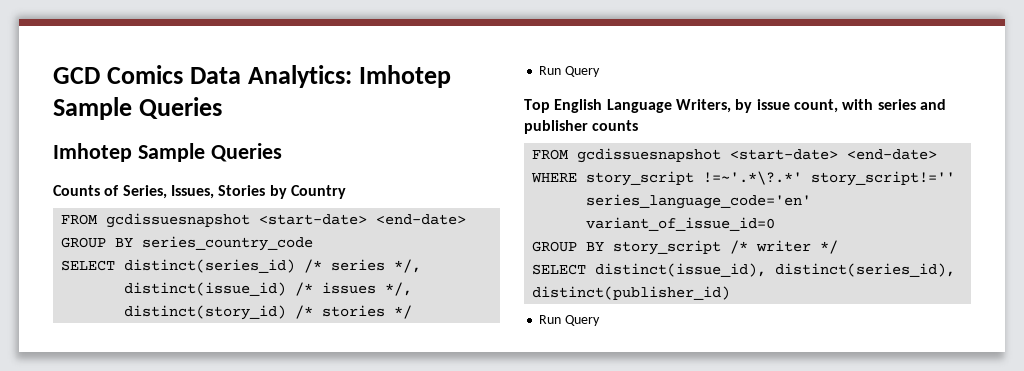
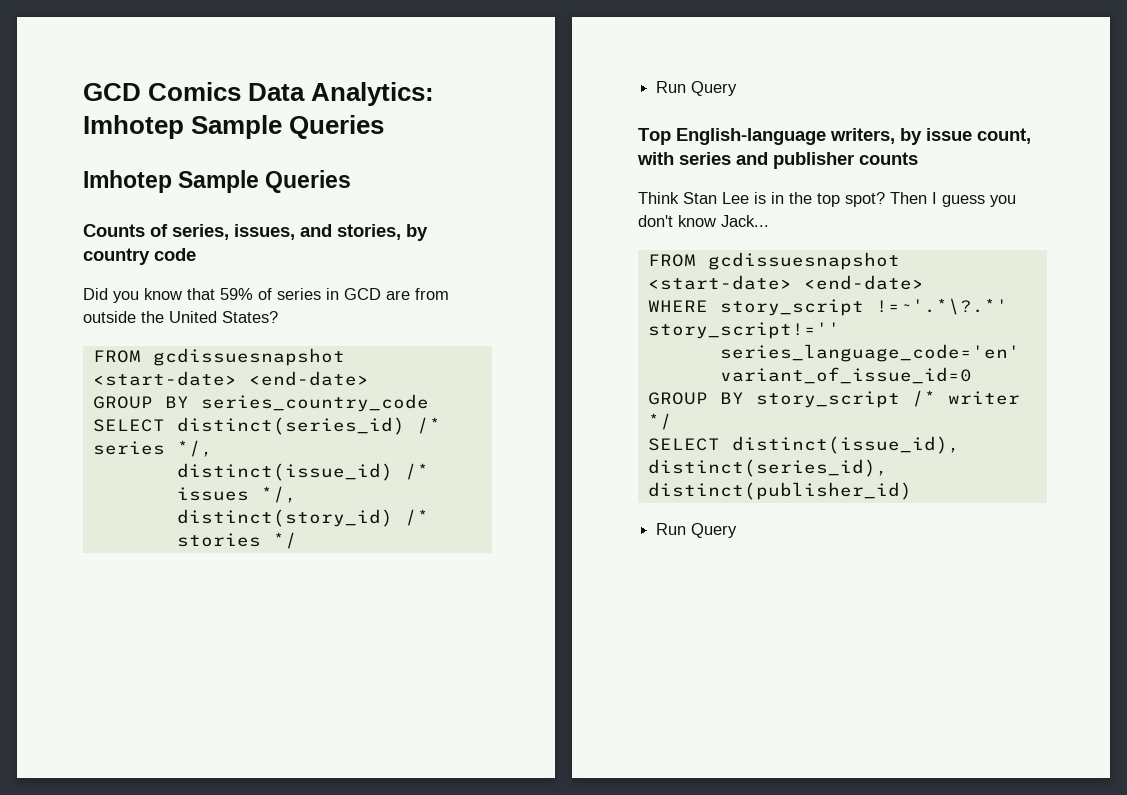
- Counts of Series, Issues, Stories by Country
+ Counts of series, issues, and stories, by country code
+ Did you know that 59% of series in GCD are from outside the United States?
- Top English Language Writers, by issue count, with series and publisher counts
+ Top English-language writers, by issue count, with series and publisher counts
+ Think Stan Lee is in the top spot? Then I guess you don't know Jack...

